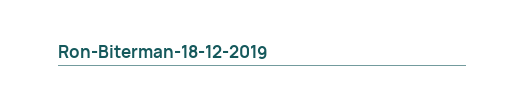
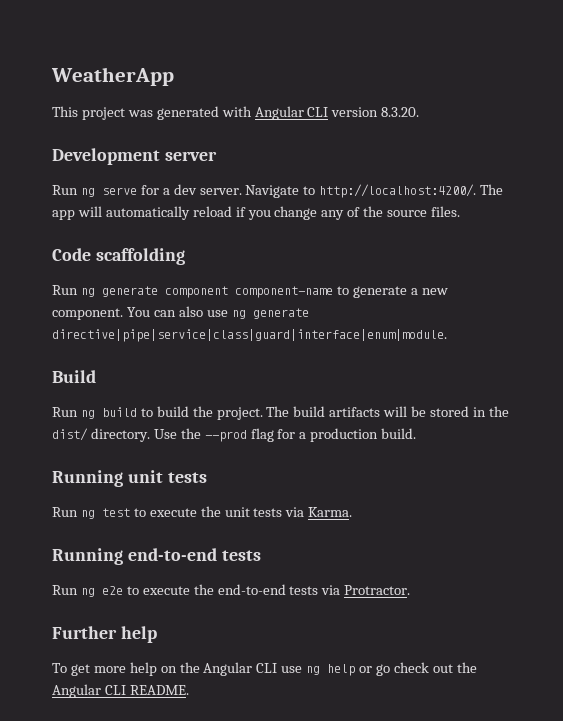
- Ron-Biterman-18-12-2019
+ WeatherApp
+ This project was generated with Angular CLI version 8.3.20.
+ Development server
+ Run ng serve for a dev server. Navigate to http://localhost:4200/. The app will automatically reload if you change any of the source files.
+ Code scaffolding
+ Run ng generate component component-name to generate a new component. You can also use ng generate directive|pipe|service|class|guard|interface|enum|module.
+ Build
+ Run ng build to build the project. The build artifacts will be stored in the dist/ directory. Use the --prod flag for a production build.
+ Running unit tests
+ Run ng test to execute the unit tests via Karma.
+ Running end-to-end tests
+ Run ng e2e to execute the end-to-end tests via Protractor.
+ Further help
+ To get more help on the Angular CLI use ng help or go check out the Angular CLI README.

